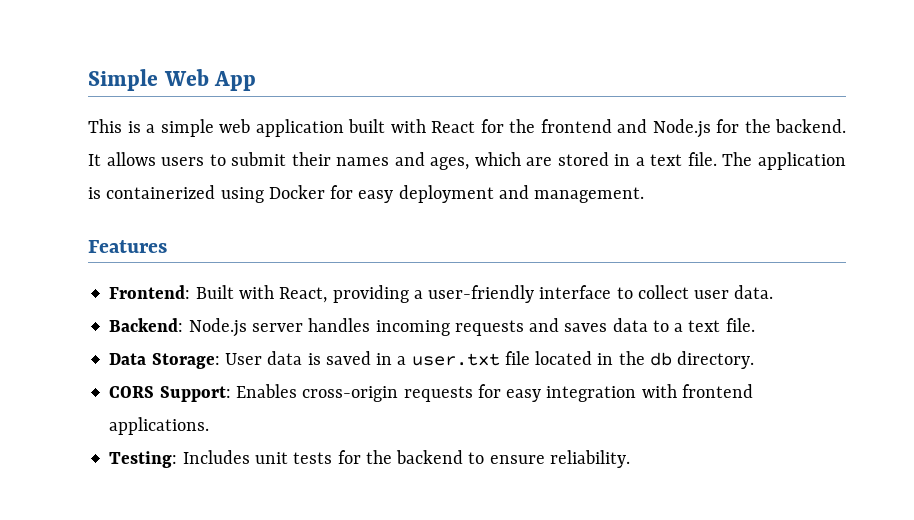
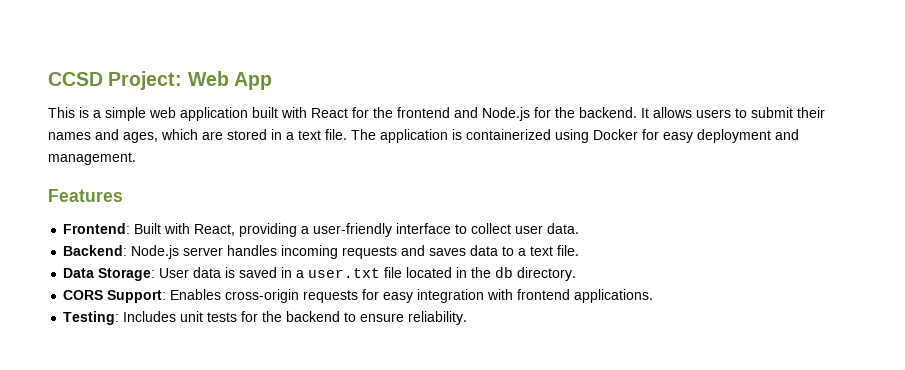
- Simple Web App
+ CCSD Project: Web App

